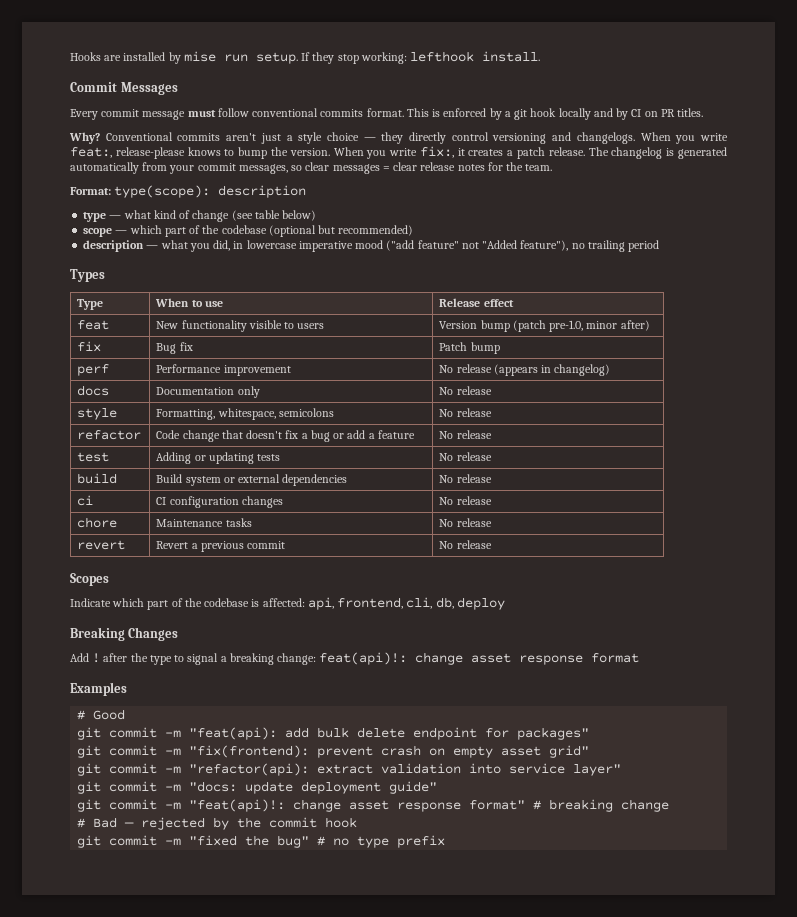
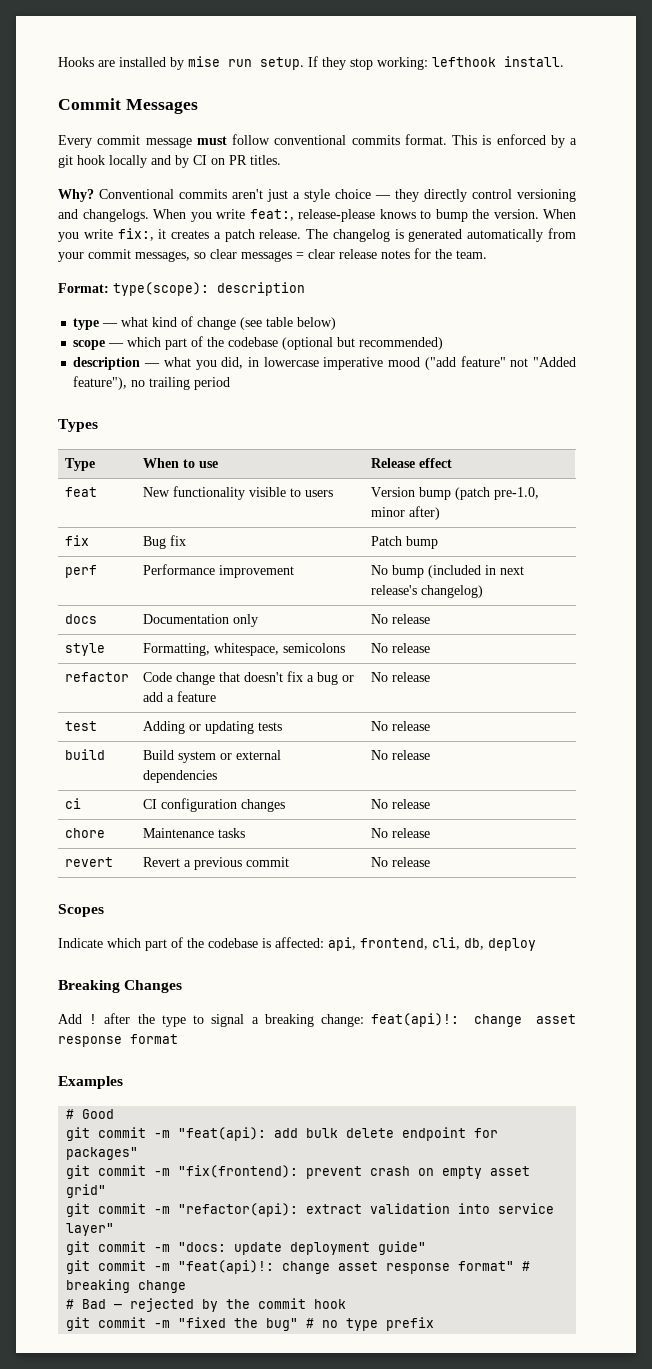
- perf | Performance improvement | No release (appears in changelog)
+ perf | Performance improvement | No bump (included in next release's changelog)

